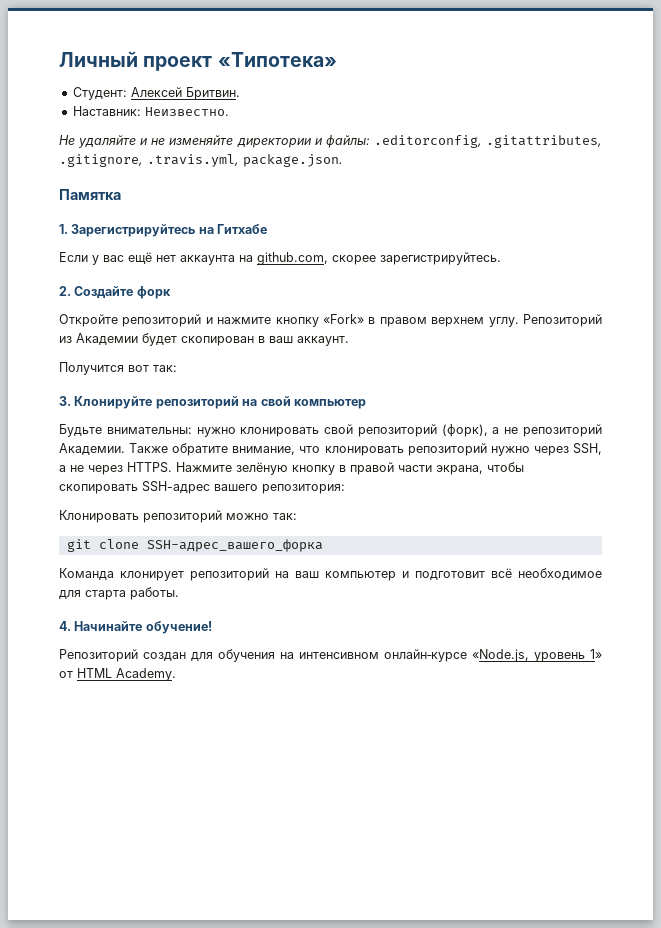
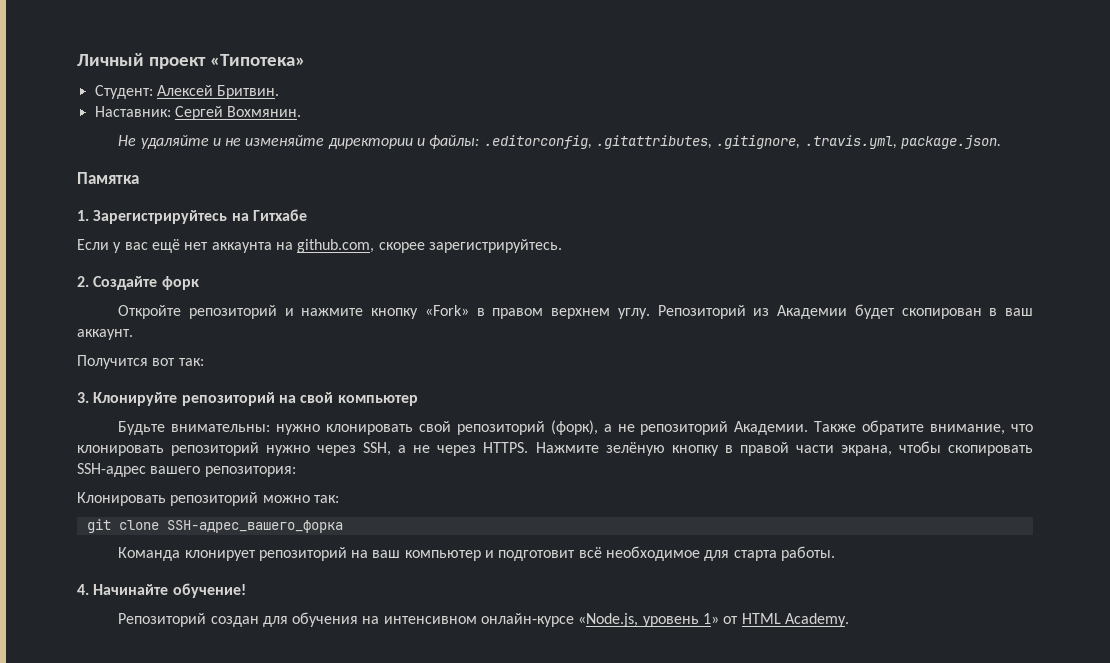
- Наставник: Неизвестно.
+ Наставник: Сергей Вохмянин.

